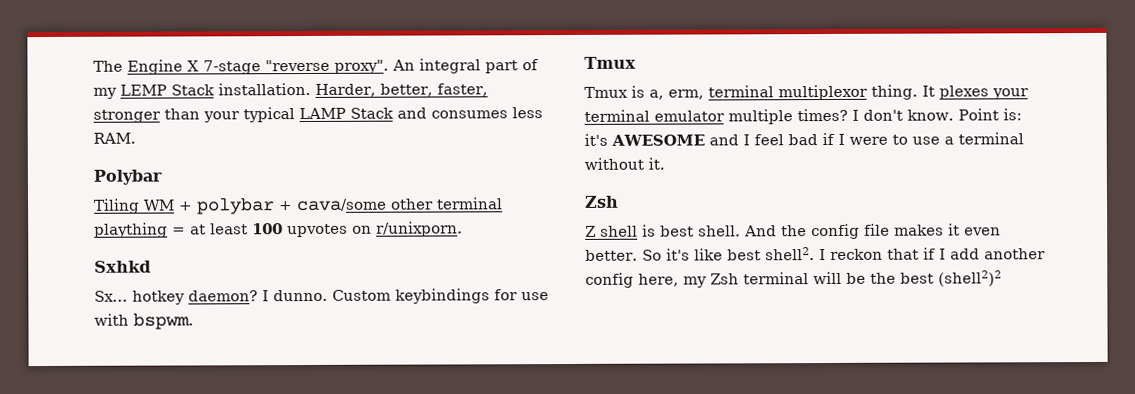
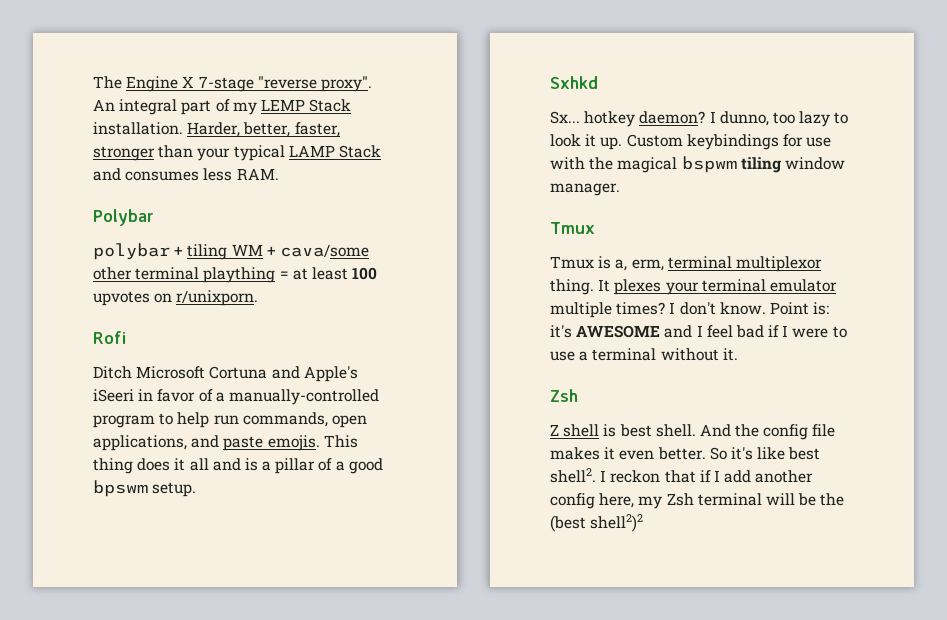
- Tiling WM + polybar + cava/some other terminal plaything = at least 100 upvotes on r/unixporn.
+ polybar + tiling WM + cava/some other terminal plaything = at least 100 upvotes on r/unixporn.
+ Rofi
+ Ditch Microsoft Cortuna and Apple's iSeeri in favor of a manually-controlled program to help run commands, open applications, and paste emojis. This thing does it all and is a pillar of a good bpswm setup.
- I dunno.
+ I dunno, too lazy to look it up.
- Custom keybindings for use with bspwm.
+ Custom keybindings for use with the magical bspwm tiling window manager.
- I reckon that if I add another config here, my Zsh terminal will be the best (shell2)2
+ I reckon that if I add another config here, my Zsh terminal will be the (best shell2)2

